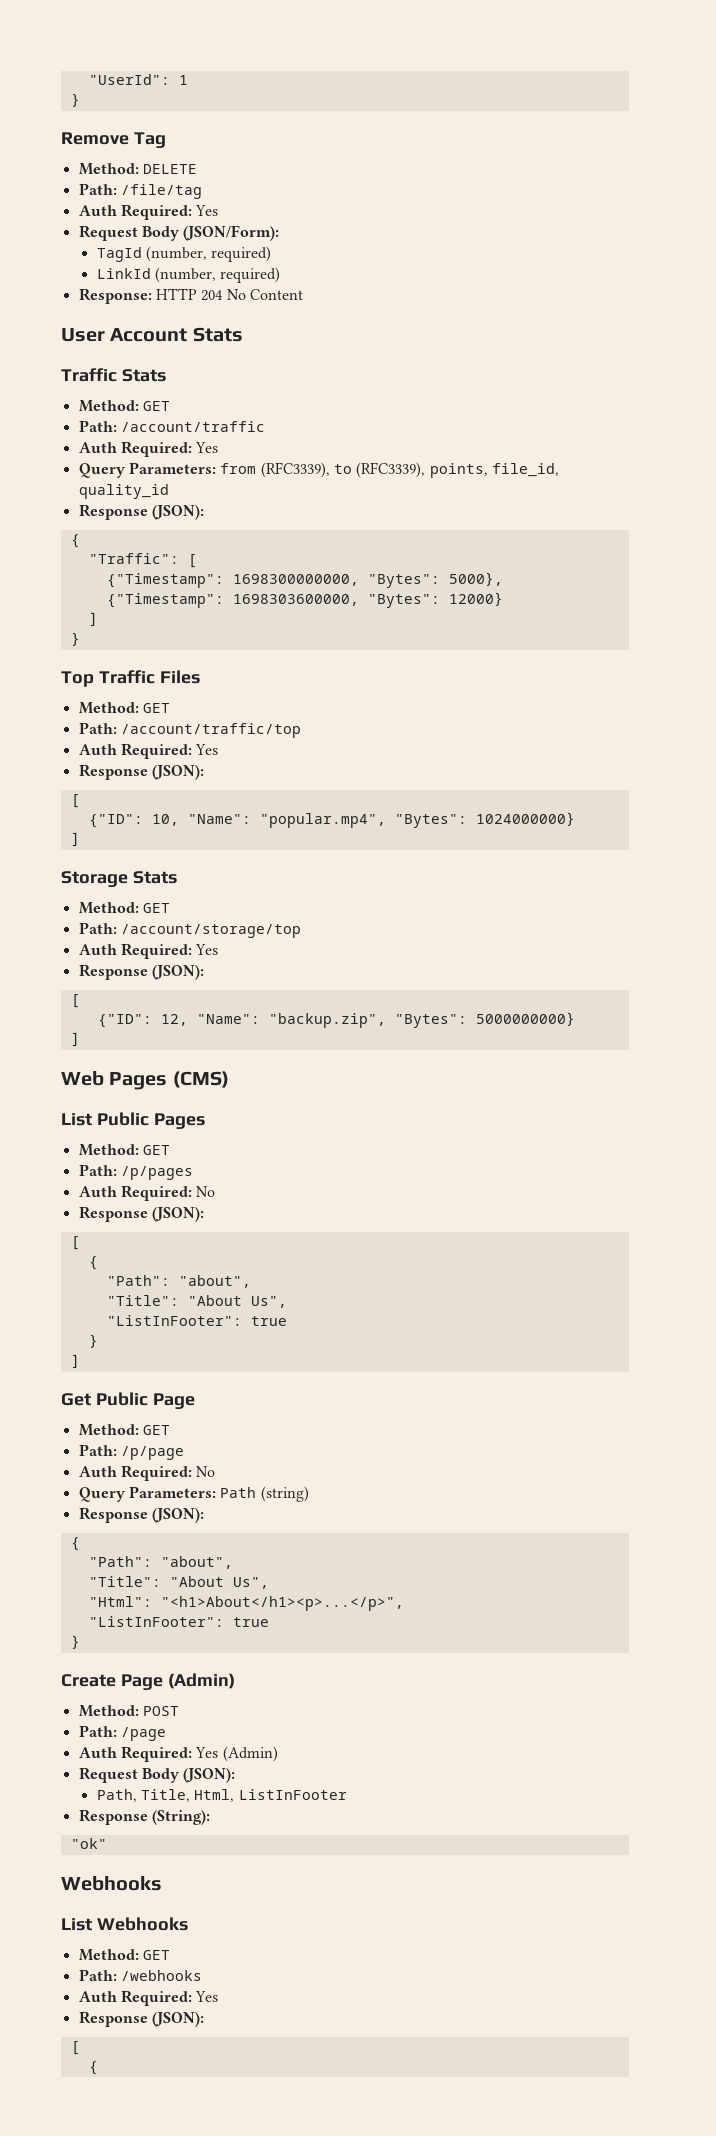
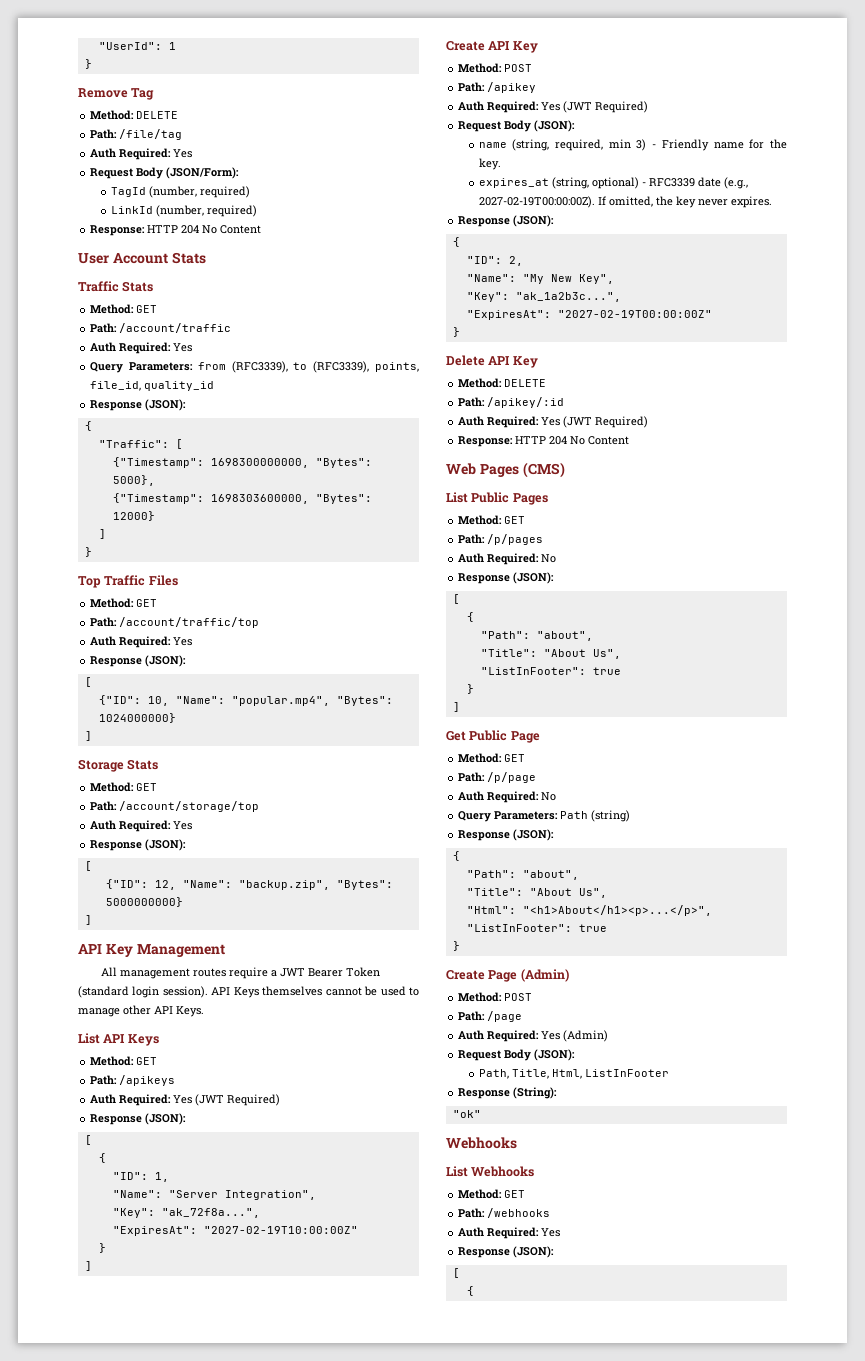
+ API Key Management
+ All management routes require a JWT Bearer Token (standard login session). API Keys themselves cannot be used to manage other API Keys.
+ List API Keys
+ Method: GET
+ Path: /apikeys
+ Auth Required: Yes (JWT Required)
+ Response (JSON):
+ [
+ {
+ "ID": 1,
+ "Name": "Server Integration",
+ "Key": "ak_72f8a...",
+ "ExpiresAt": "2027-02-19T10:00:00Z"
+ }
+ ]
+ Create API Key
+ Method: POST
+ Path: /apikey
+ Auth Required: Yes (JWT Required)
+ Request Body (JSON):
+ name (string, required, min 3) - Friendly name for the key.
+ expires_at (string, optional) - RFC3339 date (e.g., 2027-02-19T00:00:00Z). If omitted, the key never expires.
+ Response (JSON):
+ {
+ "ID": 2,
+ "Name": "My New Key",
+ "Key": "ak_1a2b3c...",
+ "ExpiresAt": "2027-02-19T00:00:00Z"
+ }
+ Delete API Key
+ Method: DELETE
+ Path: /apikey/:id
+ Auth Required: Yes (JWT Required)
+ Response: HTTP 204 No Content

